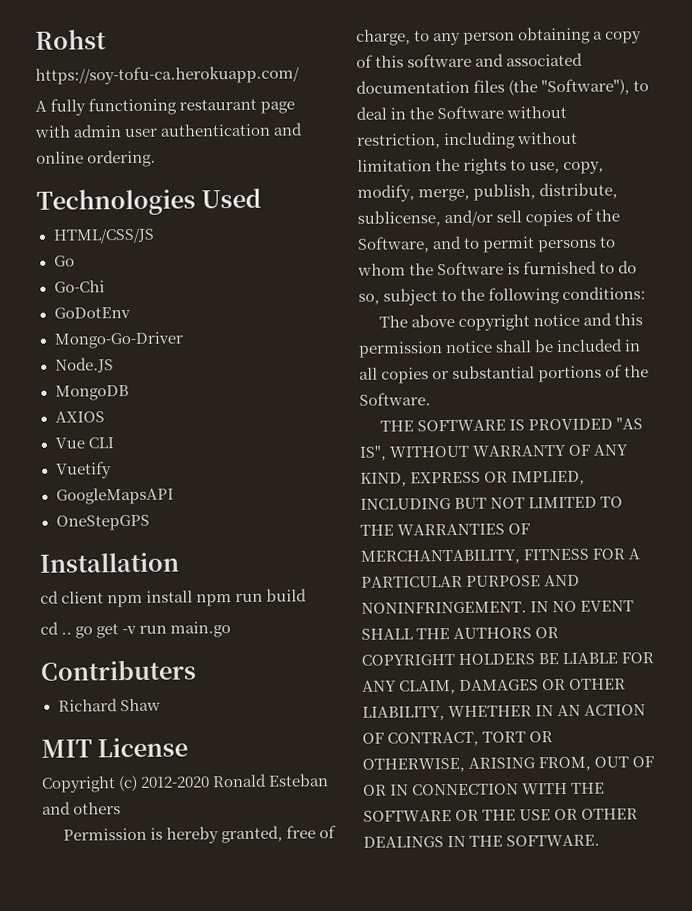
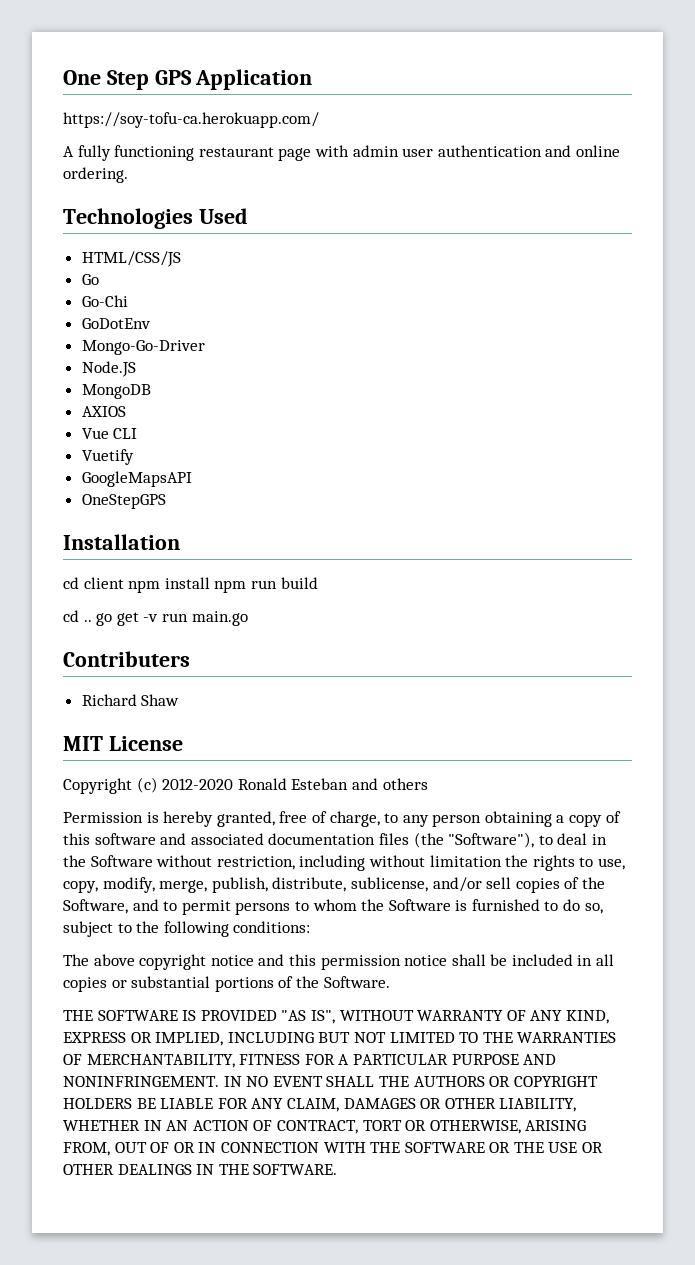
- Rohst
+ One Step GPS Application

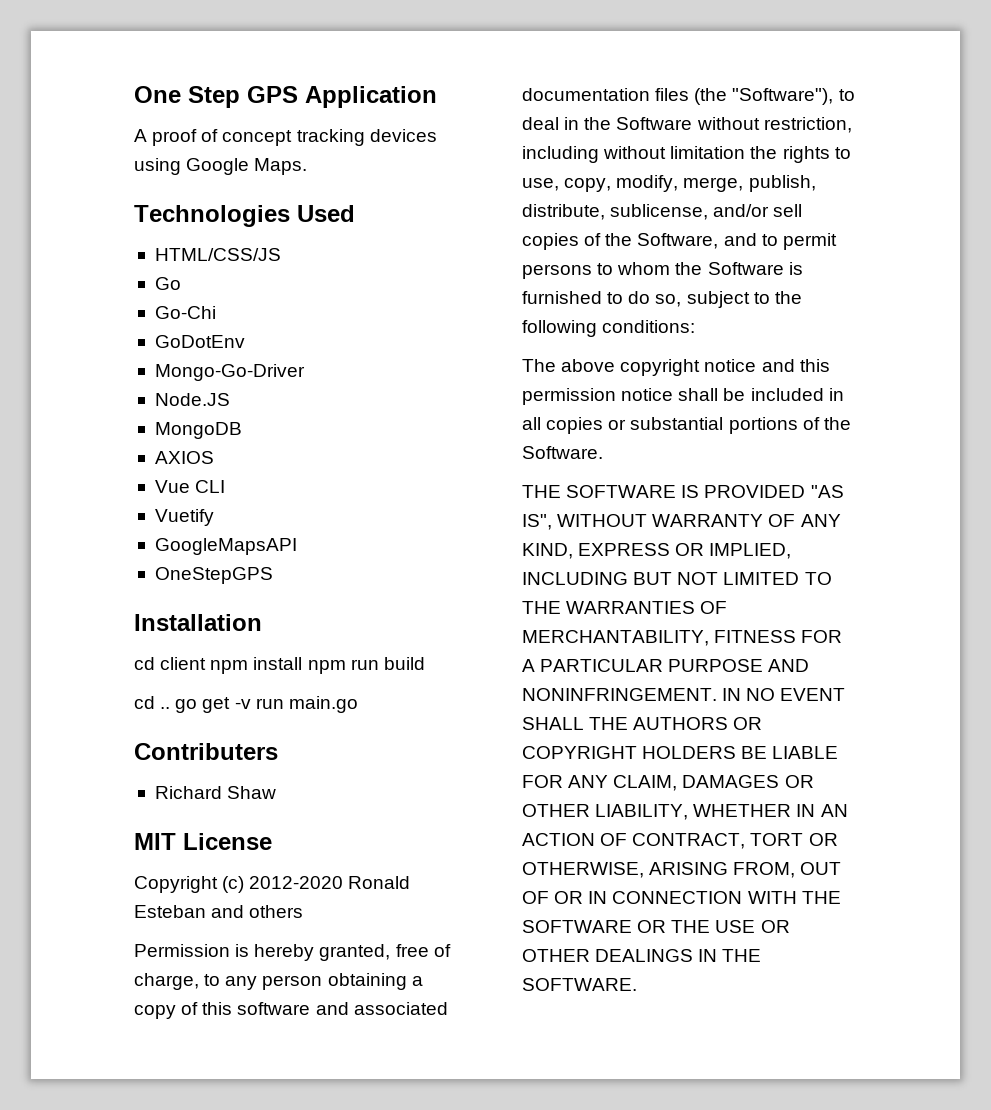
- https://soy-tofu-ca.herokuapp.com/
- A fully functioning restaurant page with admin user authentication and online ordering.
+ A proof of concept tracking devices using Google Maps.

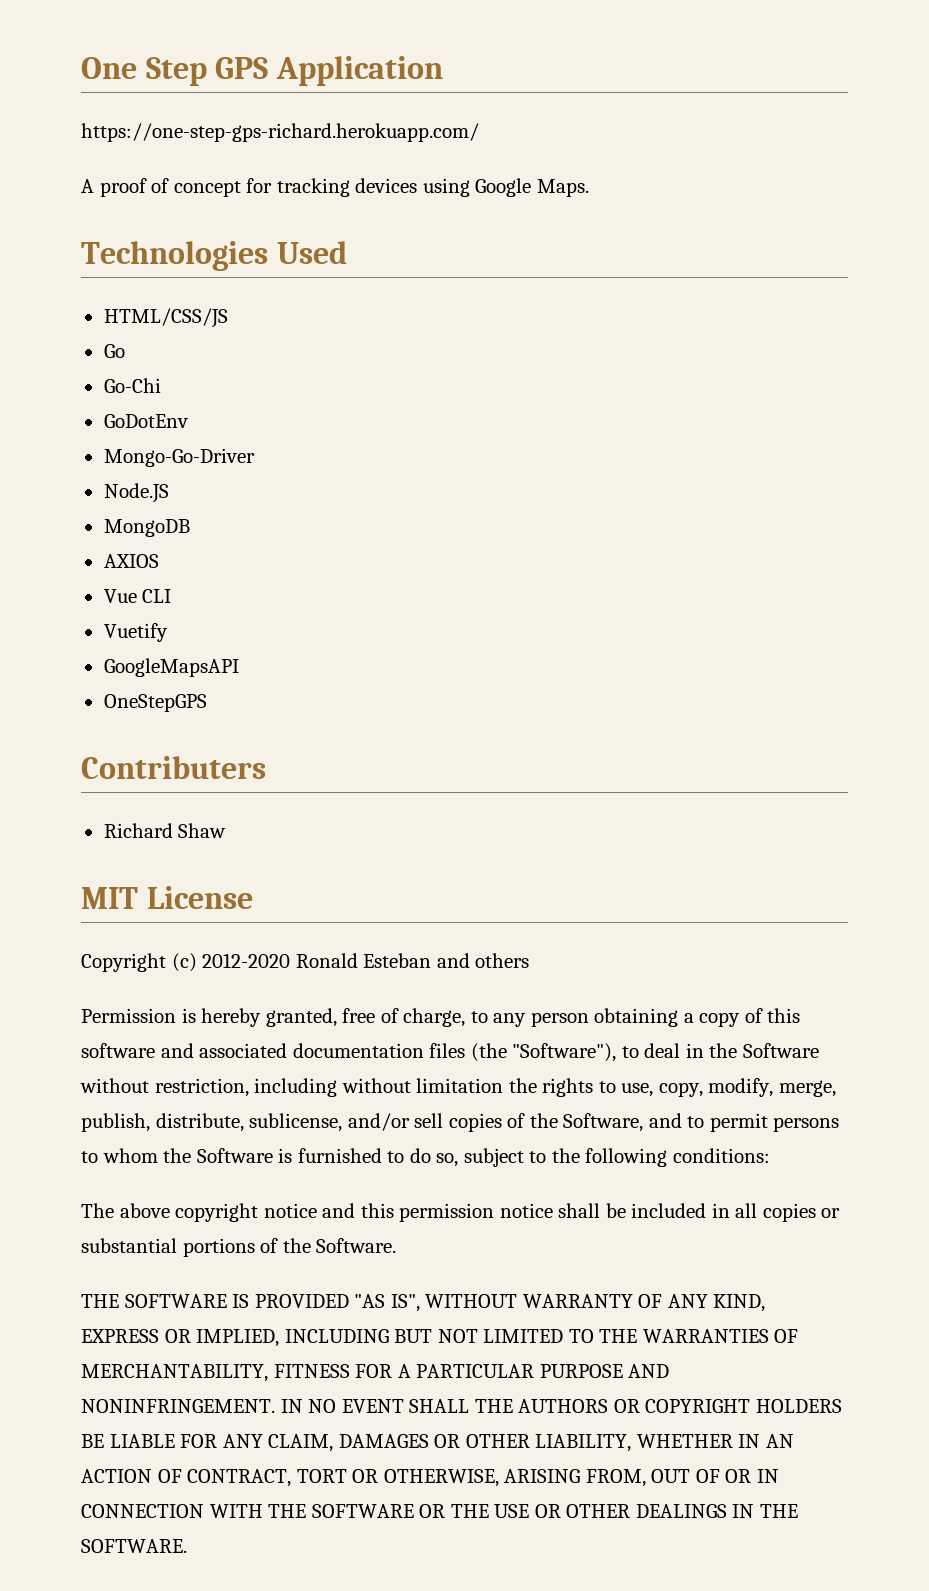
+ https://one-step-gps-richard.herokuapp.com/
- A proof of concept tracking devices using Google Maps.
+ A proof of concept for tracking devices using Google Maps.
- Installation
- cd client npm install npm run build
- cd .. go get -v run main.go

